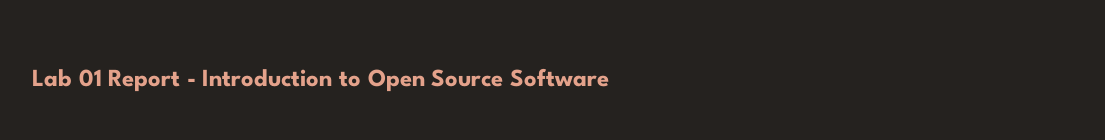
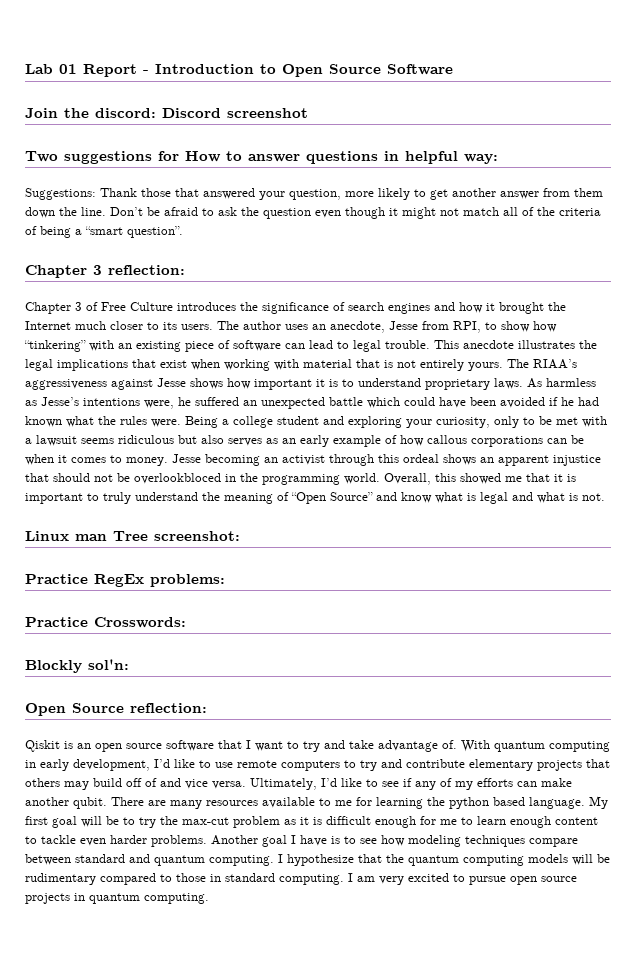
+ Join the discord: Discord screenshot
+ Two suggestions for How to answer questions in helpful way:
+ Suggestions: Thank those that answered your question, more likely to get another answer from them down the line. Don’t be afraid to ask the question even though it might not match all of the criteria of being a “smart question”.
+ Chapter 3 reflection:
+ Chapter 3 of Free Culture introduces the significance of search engines and how it brought the Internet much closer to its users. The author uses an anecdote, Jesse from RPI, to show how “tinkering” with an existing piece of software can lead to legal trouble. This anecdote illustrates the legal implications that exist when working with material that is not entirely yours. The RIAA’s aggressiveness against Jesse shows how important it is to understand proprietary laws. As harmless as Jesse’s intentions were, he suffered an unexpected battle which could have been avoided if he had known what the rules were. Being a college student and exploring your curiosity, only to be met with a lawsuit seems ridiculous but also serves as an early example of how callous corporations can be when it comes to money. Jesse becoming an activist through this ordeal shows an apparent injustice that should not be overlookbloced in the programming world. Overall, this showed me that it is important to truly understand the meaning of “Open Source” and know what is legal and what is not.
+ Linux man Tree screenshot:
+ Practice RegEx problems:
+ Practice Crosswords:
+ Blockly sol'n:
+ Open Source reflection:
+ Qiskit is an open source software that I want to try and take advantage of. With quantum computing in early development, I’d like to use remote computers to try and contribute elementary projects that others may build off of and vice versa. Ultimately, I’d like to see if any of my efforts can make another qubit. There are many resources available to me for learning the python based language. My first goal will be to try the max-cut problem as it is difficult enough for me to learn enough content to tackle even harder problems. Another goal I have is to see how modeling techniques compare between standard and quantum computing. I hypothesize that the quantum computing models will be rudimentary compared to those in standard computing. I am very excited to pursue open source projects in quantum computing.

